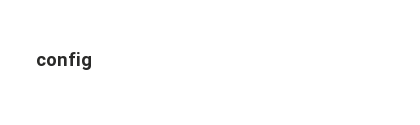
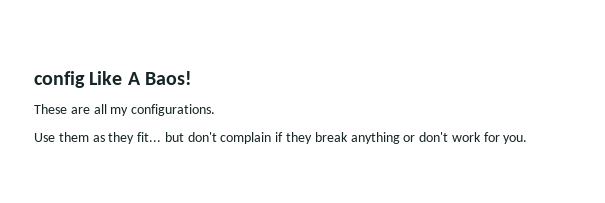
- config
+ config Like A Baos!
+ These are all my configurations.
+ Use them as they fit... but don't complain if they break anything or don't work for you.

